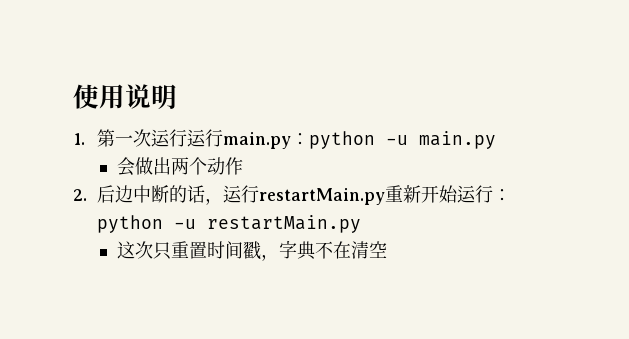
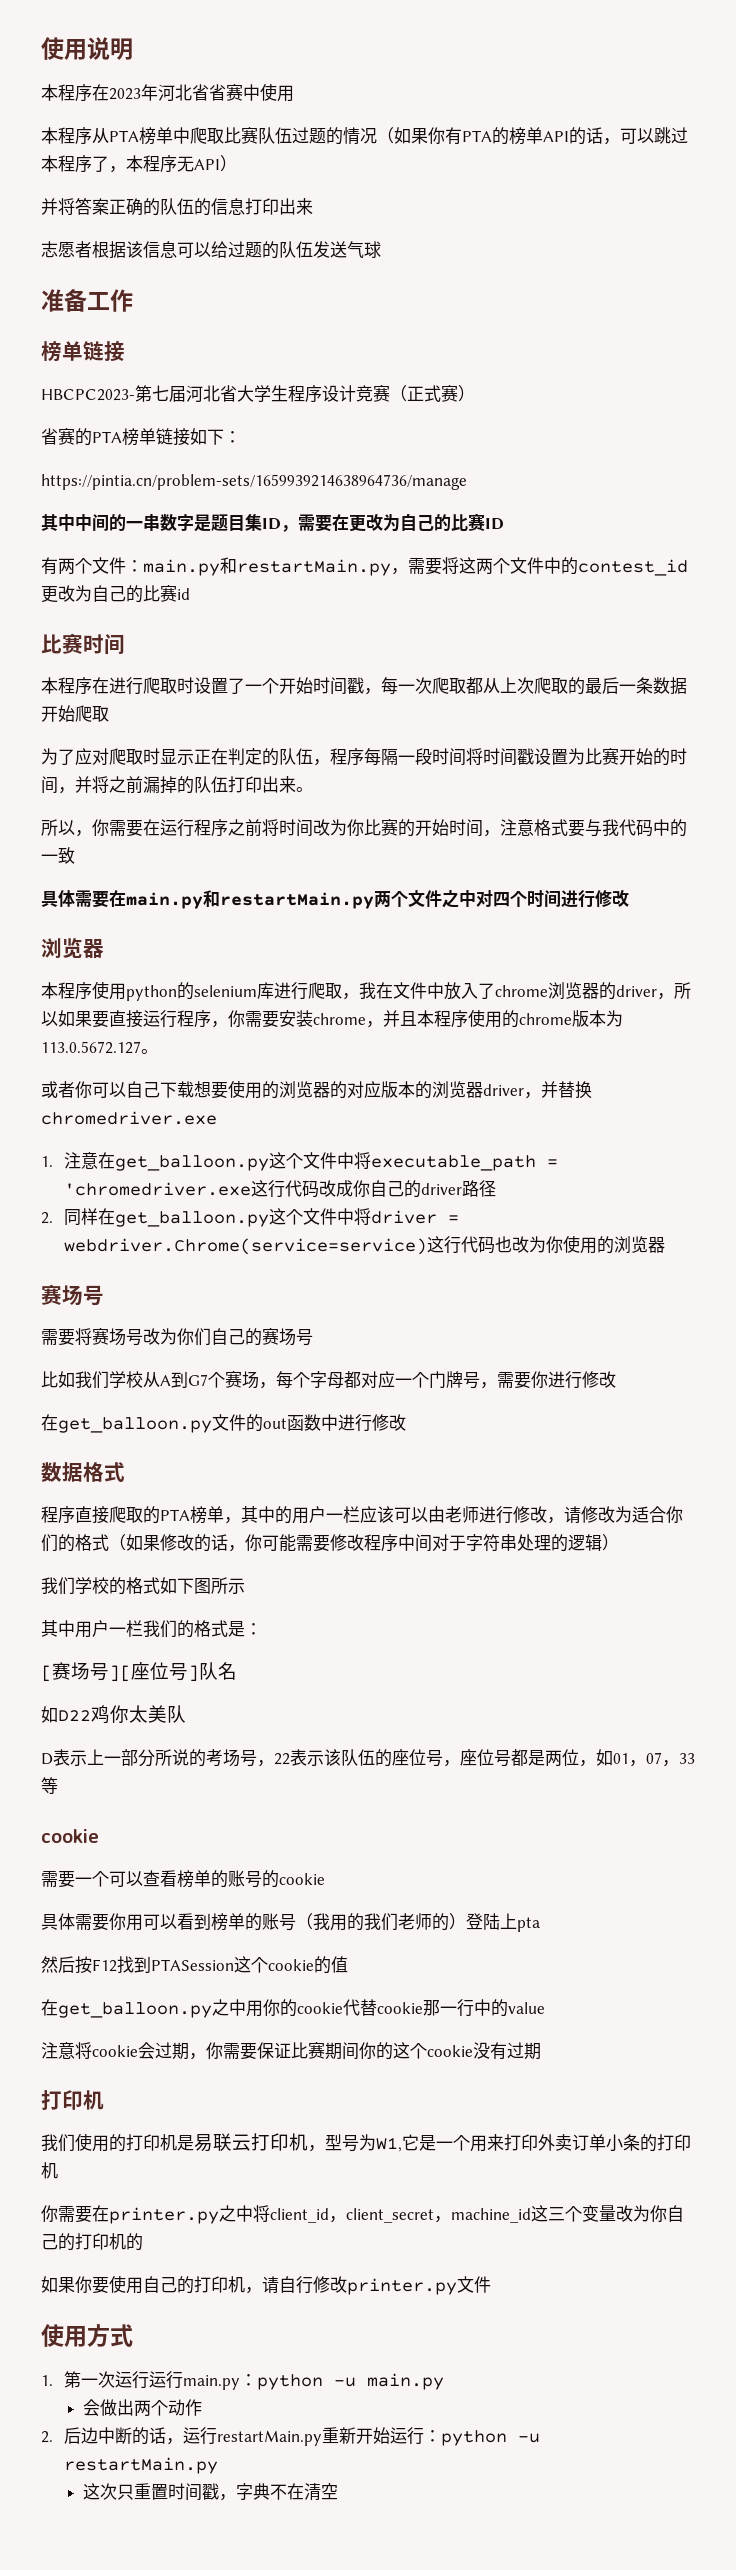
+ 本程序在2023年河北省省赛中使用
+ 本程序从PTA榜单中爬取比赛队伍过题的情况（如果你有PTA的榜单API的话，可以跳过本程序了，本程序无API）
+ 并将答案正确的队伍的信息打印出来
+ 志愿者根据该信息可以给过题的队伍发送气球
+ 准备工作
+ 榜单链接
+ HBCPC2023-第七届河北省大学生程序设计竞赛（正式赛）
+ 省赛的PTA榜单链接如下：
+ https://pintia.cn/problem-sets/1659939214638964736/manage
+ 其中中间的一串数字是题目集ID，需要在更改为自己的比赛ID
+ 有两个文件：main.py和restartMain.py，需要将这两个文件中的contest_id更改为自己的比赛id
+ 比赛时间
+ 本程序在进行爬取时设置了一个开始时间戳，每一次爬取都从上次爬取的最后一条数据开始爬取
+ 为了应对爬取时显示正在判定的队伍，程序每隔一段时间将时间戳设置为比赛开始的时间，并将之前漏掉的队伍打印出来。
+ 所以，你需要在运行程序之前将时间改为你比赛的开始时间，注意格式要与我代码中的一致
+ 具体需要在main.py和restartMain.py两个文件之中对四个时间进行修改
+ 浏览器
+ 本程序使用python的selenium库进行爬取，我在文件中放入了chrome浏览器的driver，所以如果要直接运行程序，你需要安装chrome，并且本程序使用的chrome版本为113.0.5672.127。
+ 或者你可以自己下载想要使用的浏览器的对应版本的浏览器driver，并替换chromedriver.exe
+ 1.注意在get_balloon.py这个文件中将executable_path = 'chromedriver.exe这行代码改成你自己的driver路径
+ 2.同样在get_balloon.py这个文件中将driver = webdriver.Chrome(service=service)这行代码也改为你使用的浏览器
+ 赛场号
+ 需要将赛场号改为你们自己的赛场号
+ 比如我们学校从A到G7个赛场，每个字母都对应一个门牌号，需要你进行修改
+ 在get_balloon.py文件的out函数中进行修改
+ 数据格式
+ 程序直接爬取的PTA榜单，其中的用户一栏应该可以由老师进行修改，请修改为适合你们的格式（如果修改的话，你可能需要修改程序中间对于字符串处理的逻辑）
+ 我们学校的格式如下图所示
+ 其中用户一栏我们的格式是：
+ [赛场号][座位号]队名
+ 如D22鸡你太美队
+ D表示上一部分所说的考场号，22表示该队伍的座位号，座位号都是两位，如01，07，33等
+ cookie
+ 需要一个可以查看榜单的账号的cookie
+ 具体需要你用可以看到榜单的账号（我用的我们老师的）登陆上pta
+ 然后按F12找到PTASession这个cookie的值
+ 在get_balloon.py之中用你的cookie代替cookie那一行中的value
+ 注意将cookie会过期，你需要保证比赛期间你的这个cookie没有过期
+ 打印机
+ 我们使用的打印机是易联云打印机，型号为W1,它是一个用来打印外卖订单小条的打印机
+ 你需要在printer.py之中将client_id，client_secret，machine_id这三个变量改为你自己的打印机的
+ 如果你要使用自己的打印机，请自行修改printer.py文件
+ 使用方式

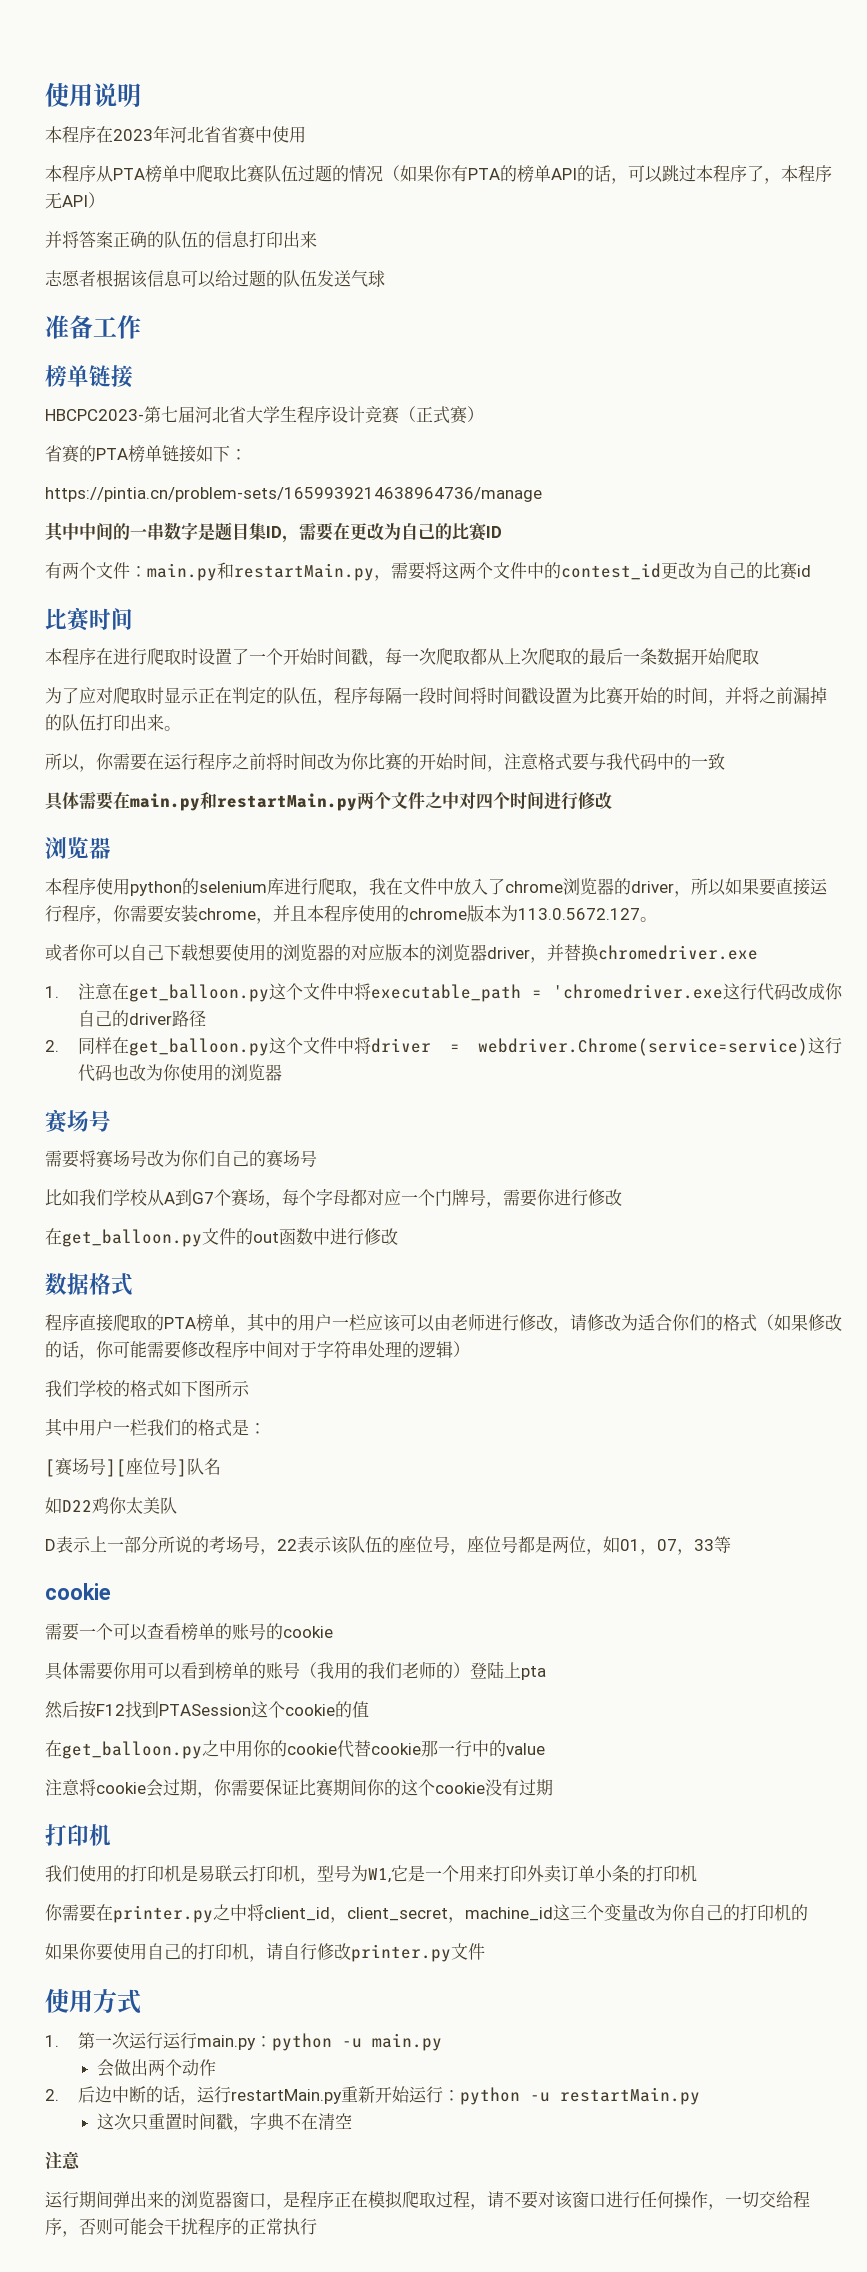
  这次只重置时间戳，字典不在清空
+ 注意
+ 运行期间弹出来的浏览器窗口，是程序正在模拟爬取过程，请不要对该窗口进行任何操作，一切交给程序，否则可能会干扰程序的正常执行

